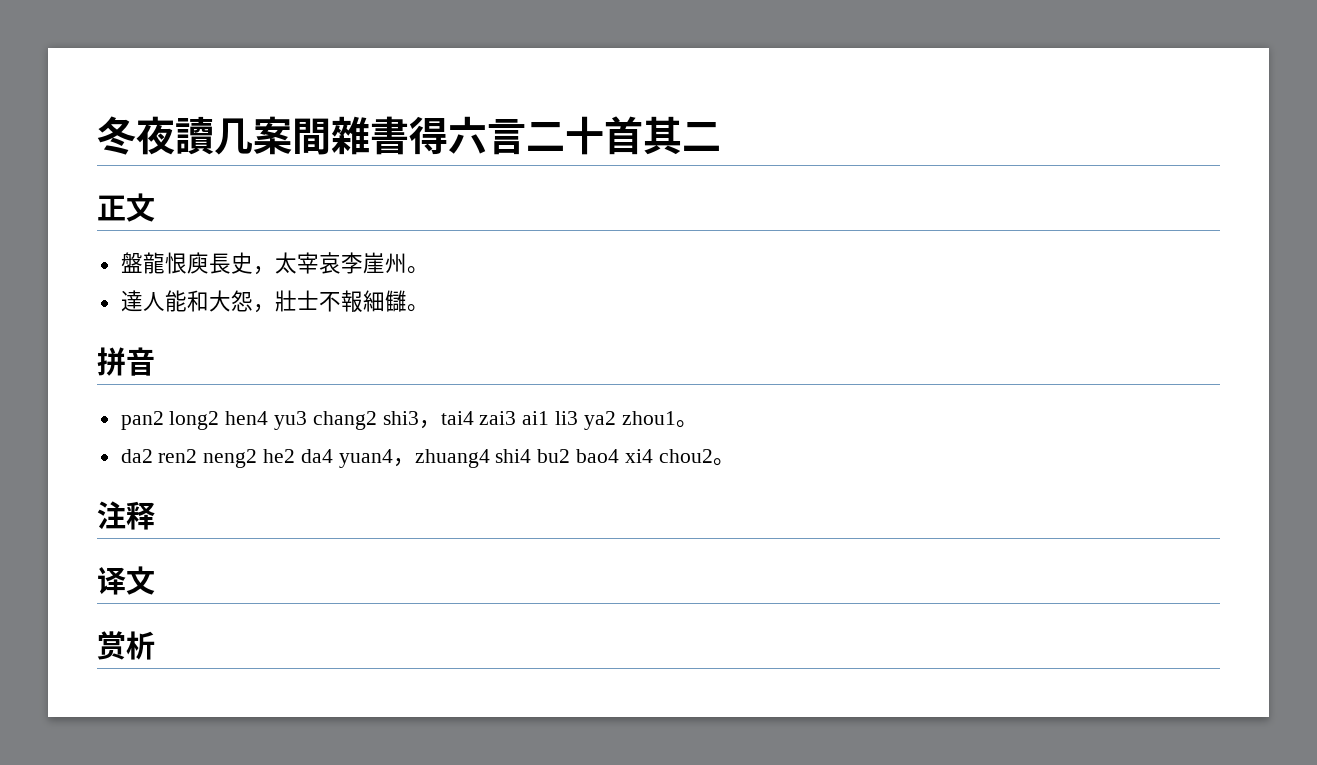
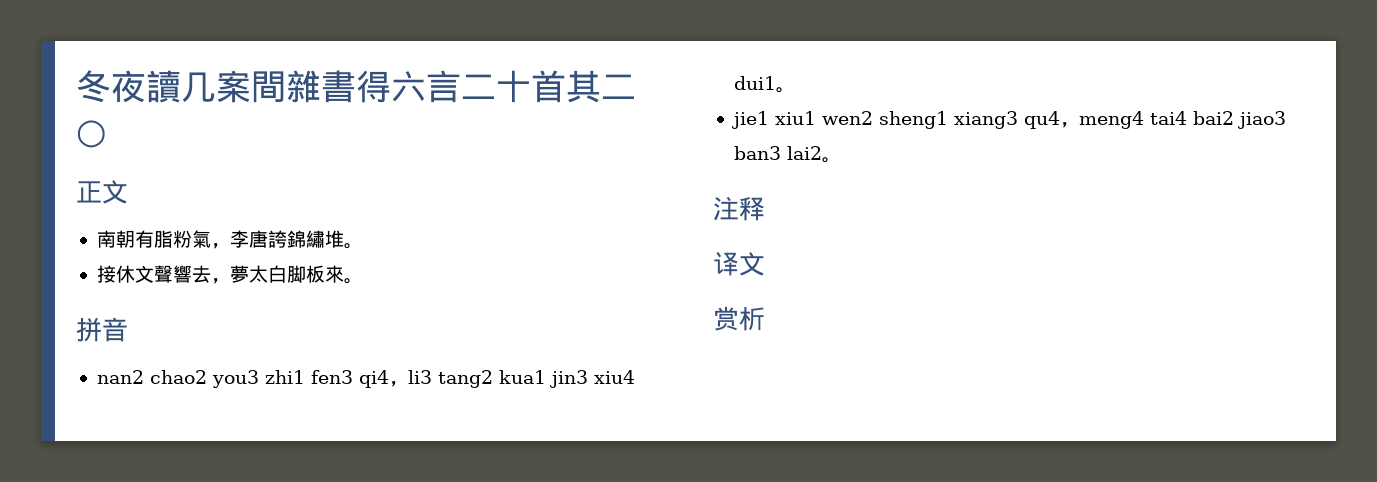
- 冬夜讀几案間雜書得六言二十首其二
+ 冬夜讀几案間雜書得六言二十首其二○
- 盤龍恨庾長史，太宰哀李崖州。
- 達人能和大怨，壯士不報細讎。
+ 南朝有脂粉氣，李唐誇錦繡堆。
+ 接休文聲響去，夢太白脚板來。
  拼音
- pan2 long2 hen4 yu3 chang2 shi3，tai4 zai3 ai1 li3 ya2 zhou1。
- da2 ren2 neng2 he2 da4 yuan4，zhuang4 shi4 bu2 bao4 xi4 chou2。
+ nan2 chao2 you3 zhi1 fen3 qi4，li3 tang2 kua1 jin3 xiu4 dui1。
+ jie1 xiu1 wen2 sheng1 xiang3 qu4，meng4 tai4 bai2 jiao3 ban3 lai2。

